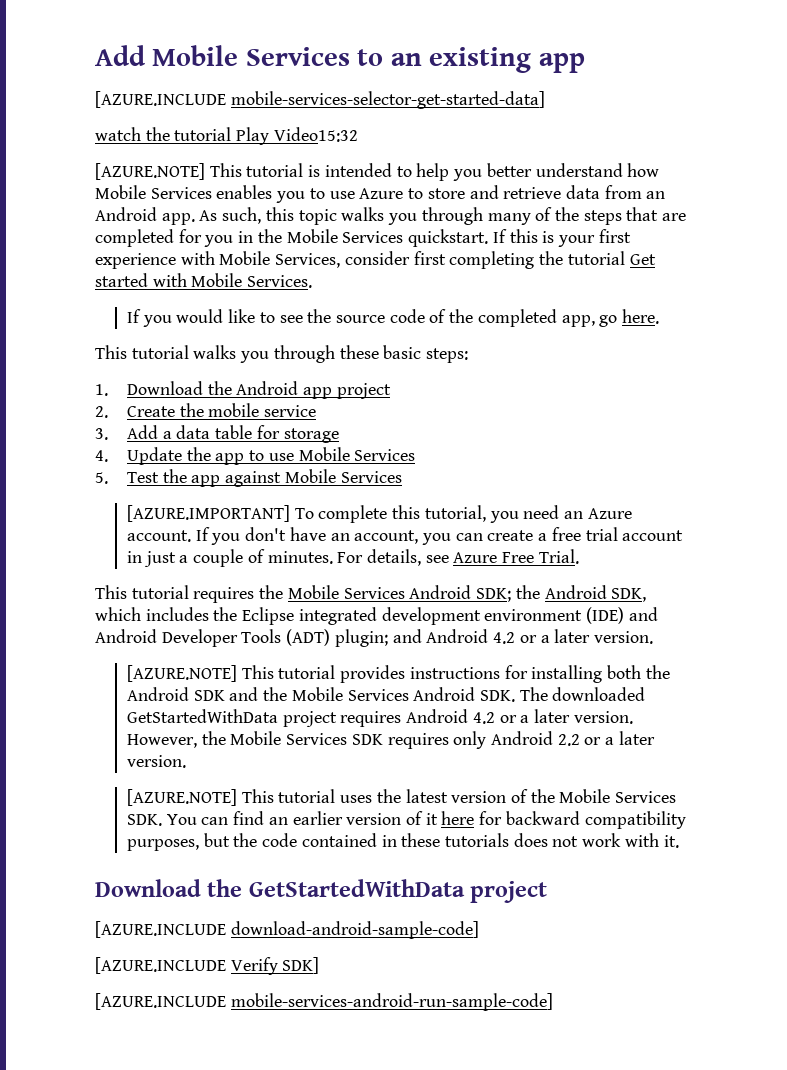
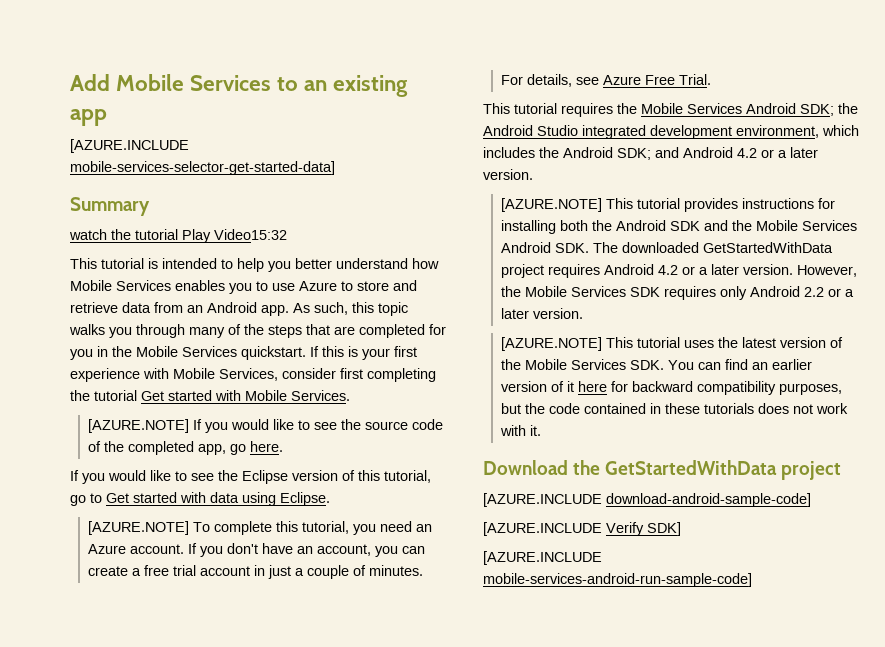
+ Summary
- [AZURE.NOTE] This tutorial is intended to help you better understand how Mobile Services enables you to use Azure to store and retrieve data from an Android app.
+ This tutorial is intended to help you better understand how Mobile Services enables you to use Azure to store and retrieve data from an Android app.
- If you would like to see the source code of the completed app, go here.
+ [AZURE.NOTE] If you would like to see the source code of the completed app, go here.
- This tutorial walks you through these basic steps:
- 1. Download the Android app project
- 2. Create the mobile service
- 3. Add a data table for storage
- 4. Update the app to use Mobile Services
- 5. Test the app against Mobile Services
- [AZURE.IMPORTANT] To complete this tutorial, you need an Azure account.
+ If you would like to see the Eclipse version of this tutorial, go to Get started with data using Eclipse.
+ [AZURE.NOTE] To complete this tutorial, you need an Azure account.
- This tutorial requires the Mobile Services Android SDK; the Android SDK, which includes the Eclipse integrated development environment (IDE) and Android Developer Tools (ADT) plugin; and Android 4.2 or a later version.
+ This tutorial requires the Mobile Services Android SDK; the Android Studio integrated development environment, which includes the Android SDK; and Android 4.2 or a later version.

